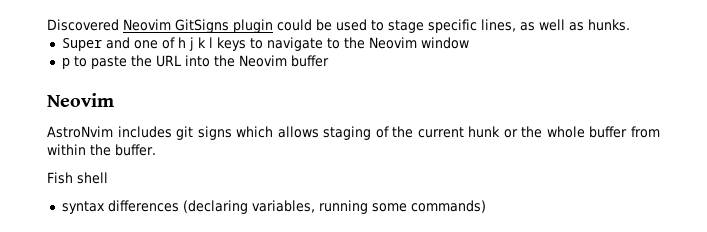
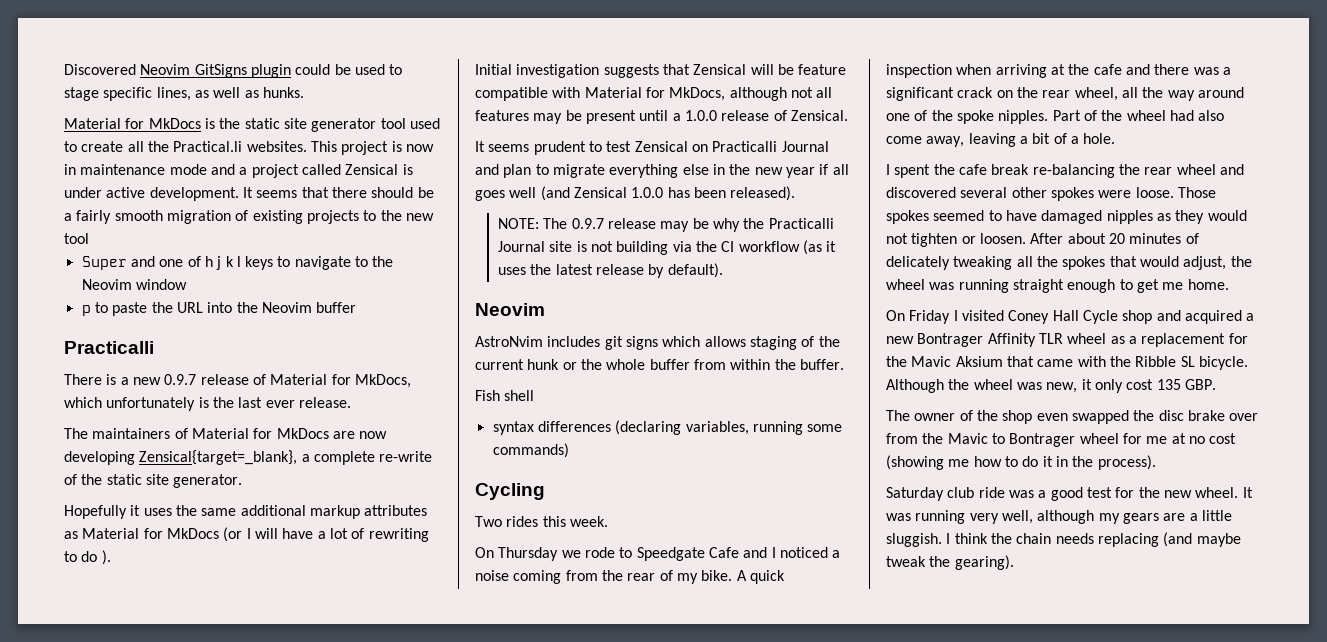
+ Material for MkDocs is the static site generator tool used to create all the Practical.li websites. This project is now in maintenance mode and a project called Zensical is under active development. It seems that there should be a fairly smooth migration of existing projects to the new tool
  p to paste the URL into the Neovim buffer
+ Practicalli
+ There is a new 0.9.7 release of Material for MkDocs, which unfortunately is the last ever release.
+ The maintainers of Material for MkDocs are now developing Zensical{target=_blank}, a complete re-write of the static site generator.
+ Hopefully it uses the same additional markup attributes as Material for MkDocs (or I will have a lot of rewriting to do ).
+ Initial investigation suggests that Zensical will be feature compatible with Material for MkDocs, although not all features may be present until a 1.0.0 release of Zensical.
+ It seems prudent to test Zensical on Practicalli Journal and plan to migrate everything else in the new year if all goes well (and Zensical 1.0.0 has been released).
+ NOTE: The 0.9.7 release may be why the Practicalli Journal site is not building via the CI workflow (as it uses the latest release by default).
+ Cycling
+ Two rides this week.
+ On Thursday we rode to Speedgate Cafe and I noticed a noise coming from the rear of my bike. A quick inspection when arriving at the cafe and there was a significant crack on the rear wheel, all the way around one of the spoke nipples. Part of the wheel had also come away, leaving a bit of a hole.
+ I spent the cafe break re-balancing the rear wheel and discovered several other spokes were loose. Those spokes seemed to have damaged nipples as they would not tighten or loosen. After about 20 minutes of delicately tweaking all the spokes that would adjust, the wheel was running straight enough to get me home.
+ On Friday I visited Coney Hall Cycle shop and acquired a new Bontrager Affinity TLR wheel as a replacement for the Mavic Aksium that came with the Ribble SL bicycle. Although the wheel was new, it only cost 135 GBP.
+ The owner of the shop even swapped the disc brake over from the Mavic to Bontrager wheel for me at no cost (showing me how to do it in the process).
+ Saturday club ride was a good test for the new wheel. It was running very well, although my gears are a little sluggish. I think the chain needs replacing (and maybe tweak the gearing).

